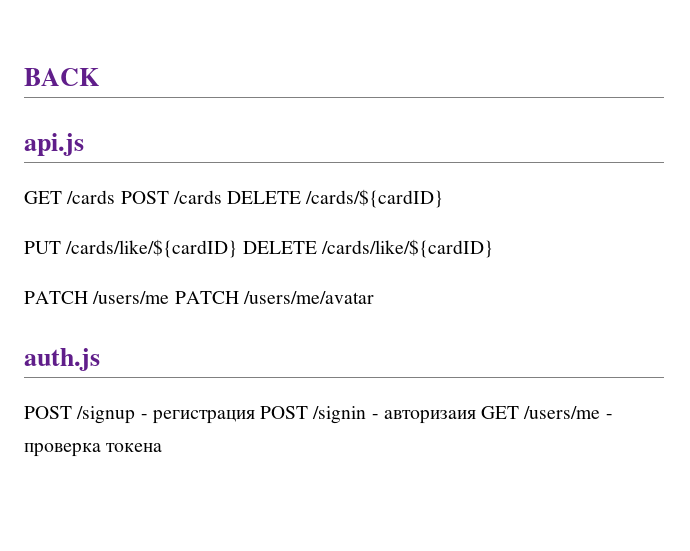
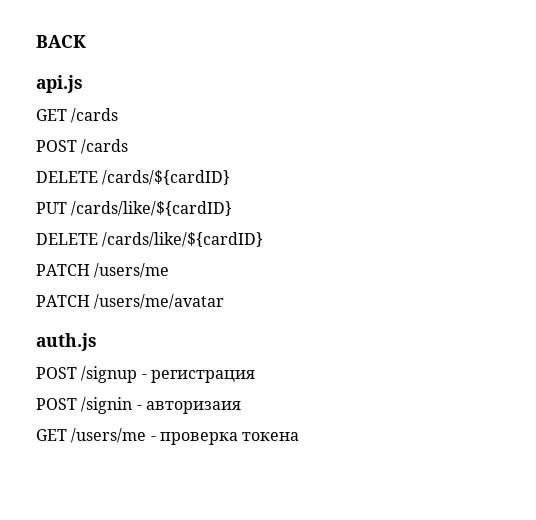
- GET /cards POST /cards DELETE /cards/${cardID}
+ GET /cards
+ POST /cards
+ DELETE /cards/${cardID}
- PUT /cards/like/${cardID} DELETE /cards/like/${cardID}
+ PUT /cards/like/${cardID}
+ DELETE /cards/like/${cardID}
- PATCH /users/me PATCH /users/me/avatar
+ PATCH /users/me
+ PATCH /users/me/avatar
- POST /signup - регистрация POST /signin - авторизаия GET /users/me - проверка токена
+ POST /signup - регистрация
+ POST /signin - авторизаия
+ GET /users/me - проверка токена

